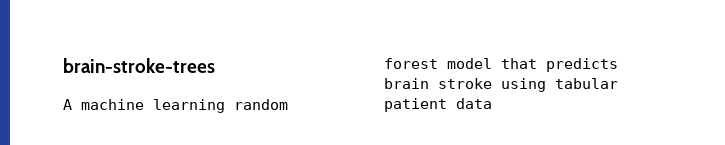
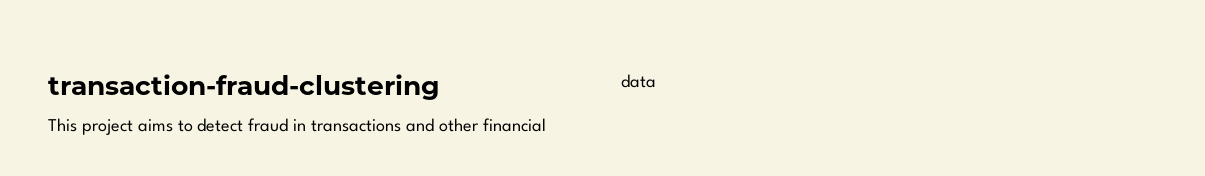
- brain-stroke-trees
- A machine learning random forest model that predicts brain stroke using tabular patient data
+ transaction-fraud-clustering
+ This project aims to detect fraud in transactions and other financial data

